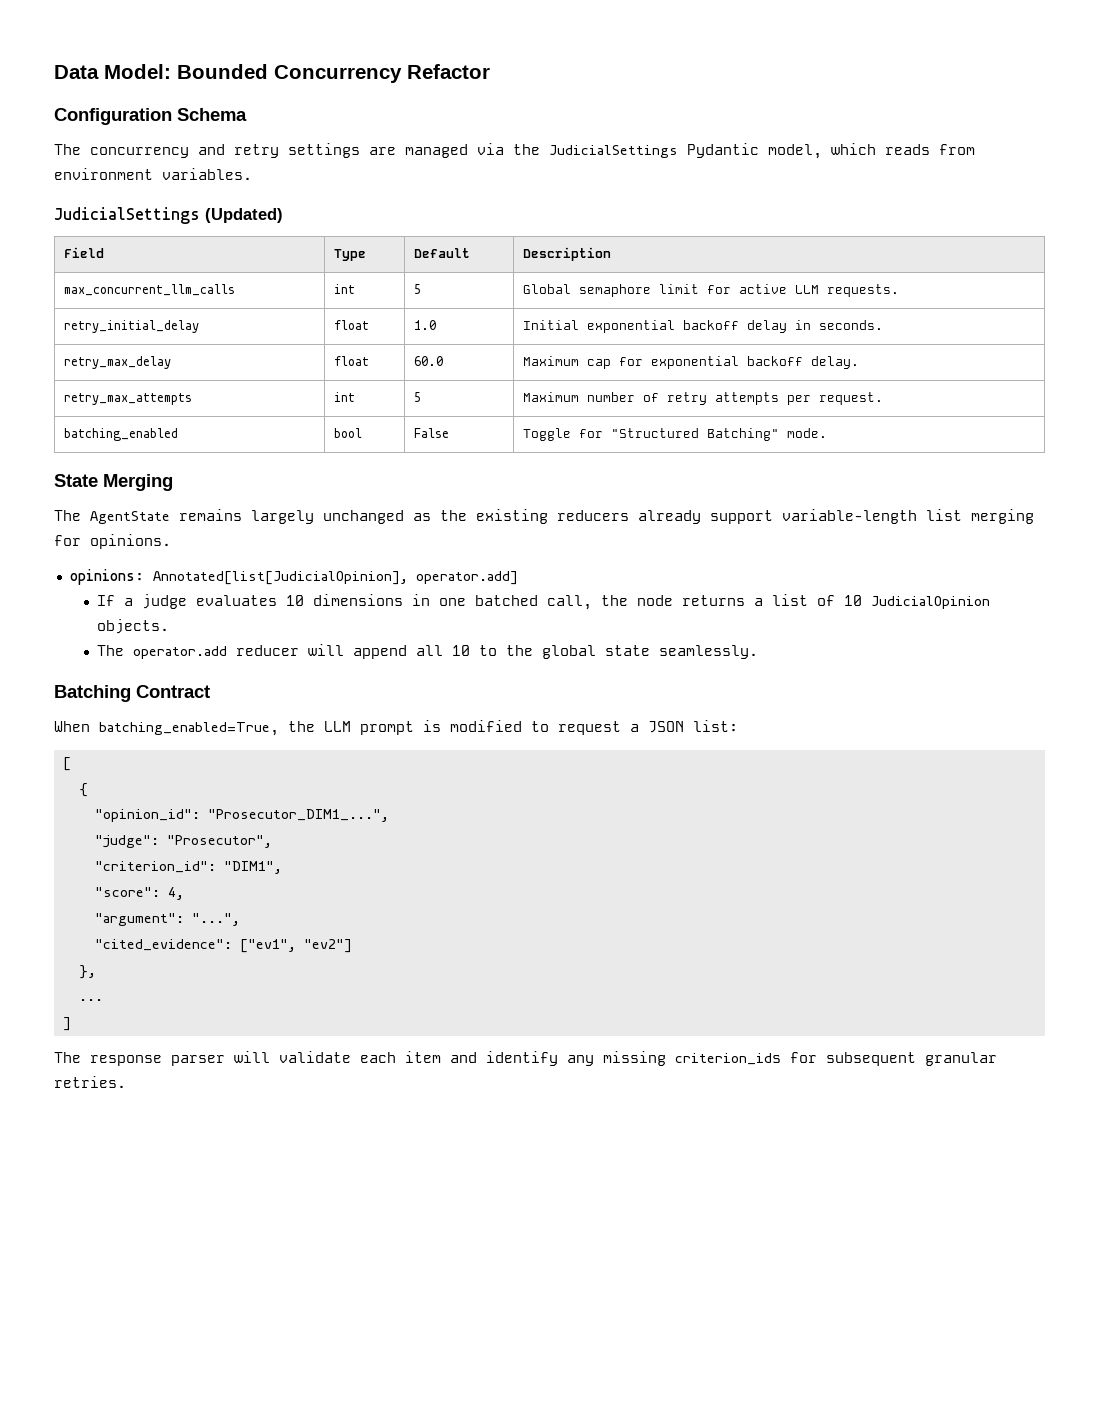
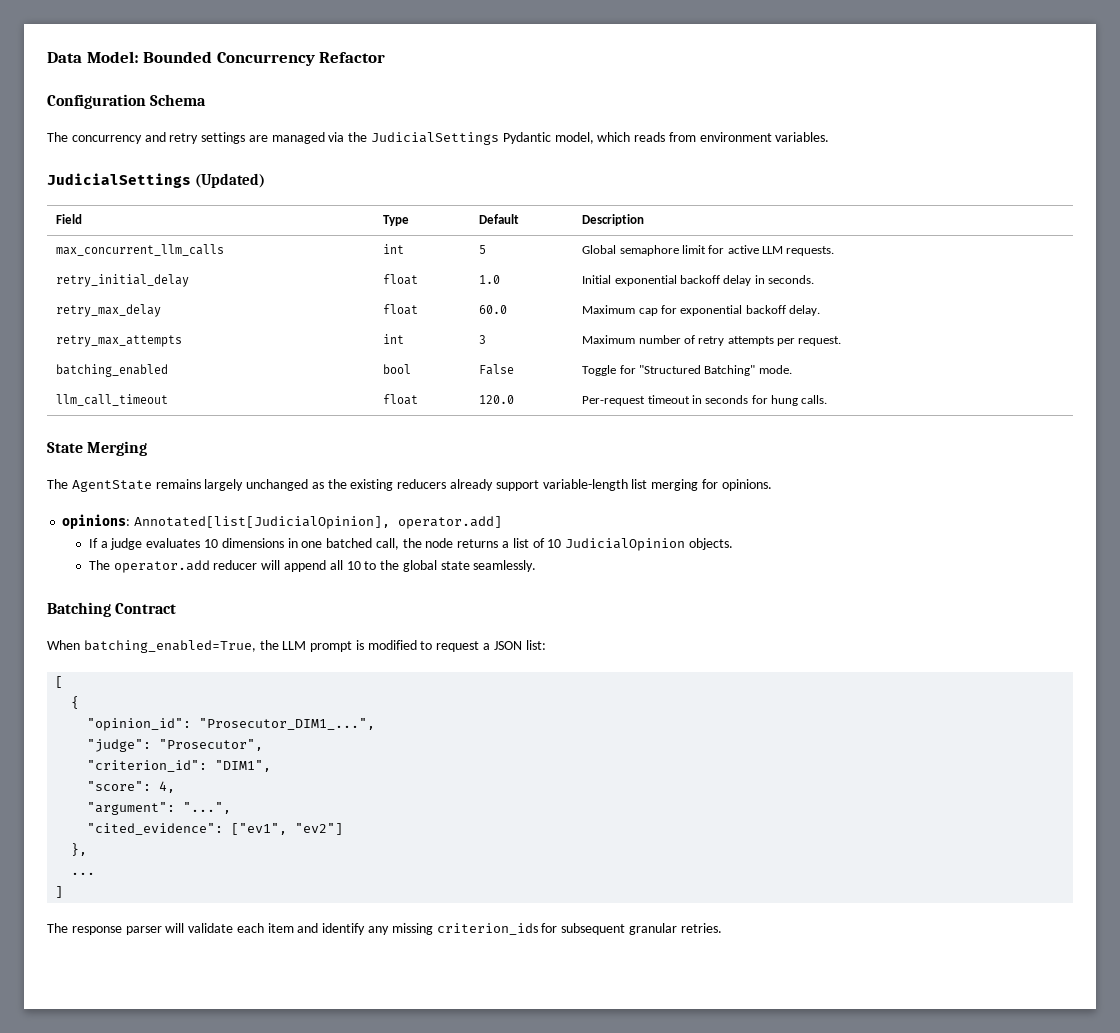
- retry_max_attempts | int | 5 | Maximum number of retry attempts per request.
+ retry_max_attempts | int | 3 | Maximum number of retry attempts per request.
+ llm_call_timeout | float | 120.0 | Per-request timeout in seconds for hung calls.

